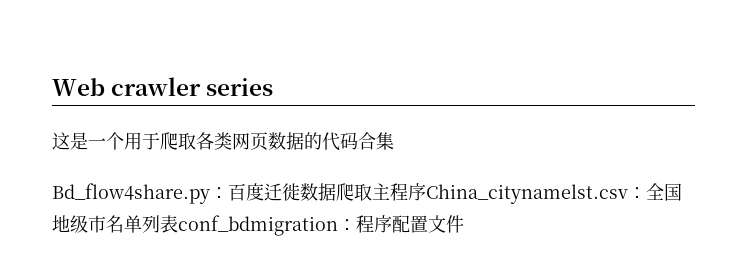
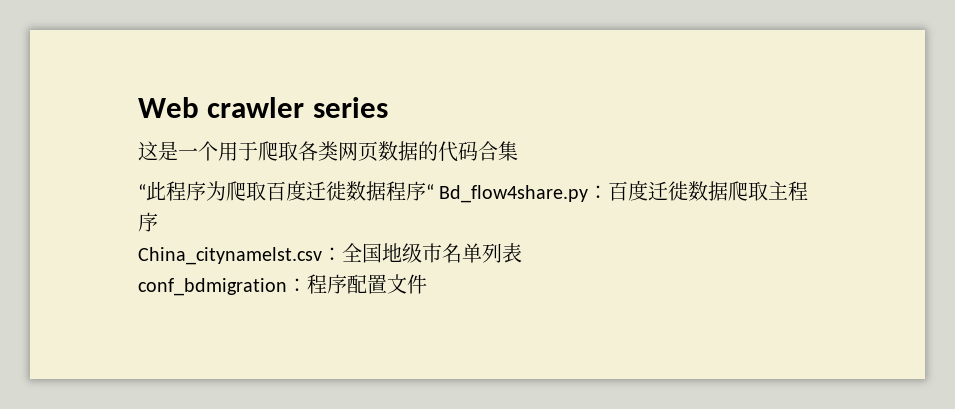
- Bd_flow4share.py：百度迁徙数据爬取主程序China_citynamelst.csv：全国地级市名单列表conf_bdmigration：程序配置文件
+ “此程序为爬取百度迁徙数据程序“ Bd_flow4share.py：百度迁徙数据爬取主程序
+ China_citynamelst.csv：全国地级市名单列表
+ conf_bdmigration：程序配置文件

